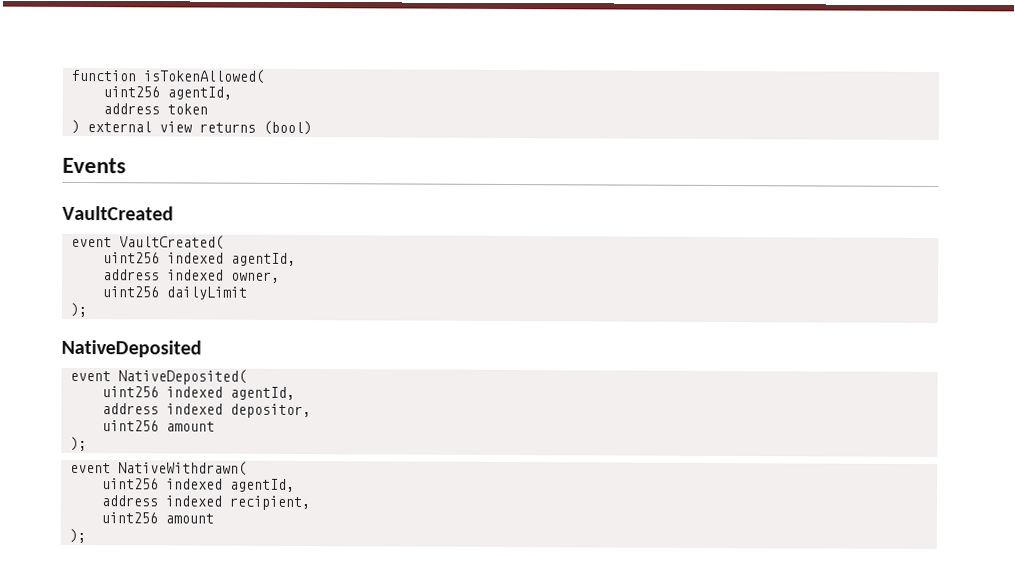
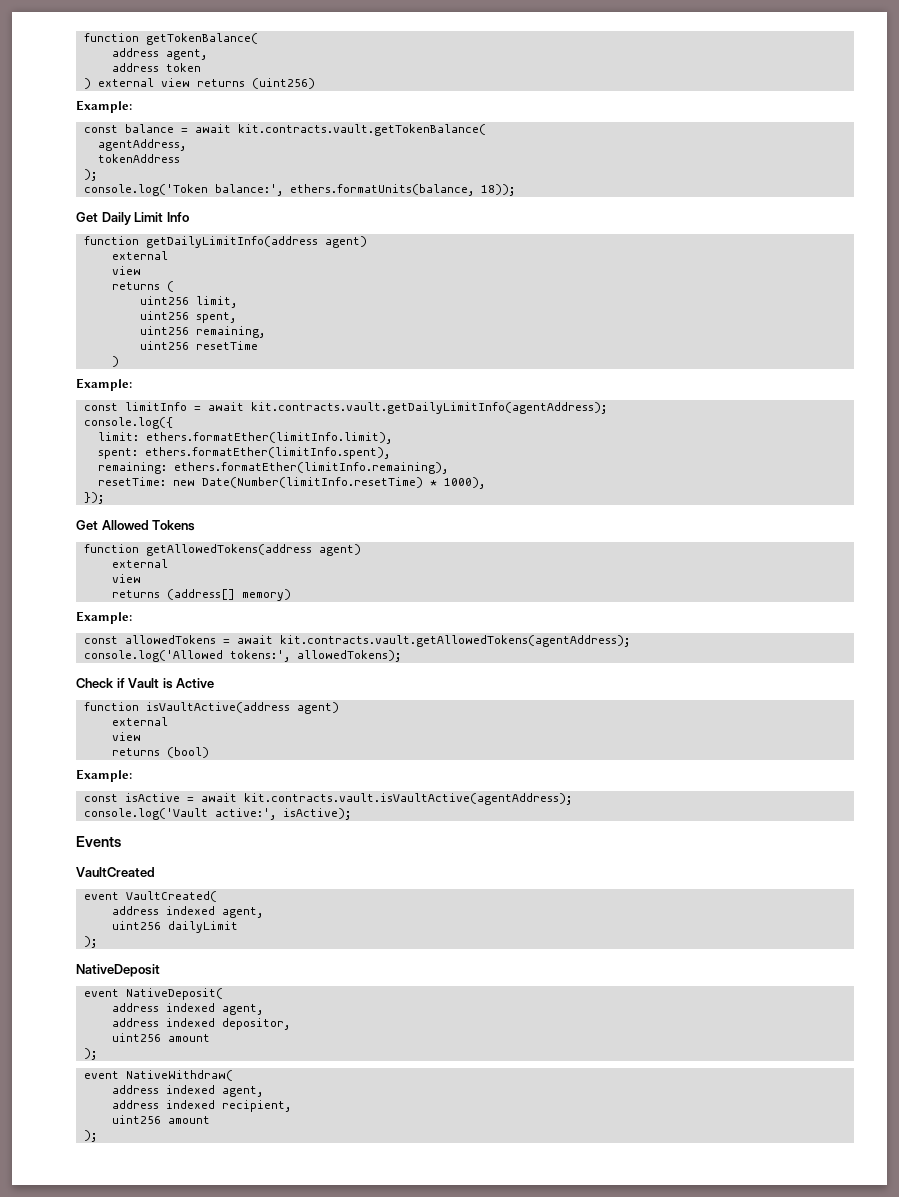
- function isTokenAllowed(
- uint256 agentId,
+ function getTokenBalance(
+ address agent,
- ) external view returns (bool)
+ ) external view returns (uint256)
+ Example:
+ const balance = await kit.contracts.vault.getTokenBalance(
+ agentAddress,
+ tokenAddress
+ );
+ console.log('Token balance:', ethers.formatUnits(balance, 18));
+ Get Daily Limit Info
+ function getDailyLimitInfo(address agent)
+ external
+ view
+ returns (
+ uint256 limit,
+ uint256 spent,
+ uint256 remaining,
+ uint256 resetTime
+ )
+ Example:
+ const limitInfo = await kit.contracts.vault.getDailyLimitInfo(agentAddress);
+ console.log({
+ limit: ethers.formatEther(limitInfo.limit),
+ spent: ethers.formatEther(limitInfo.spent),
+ remaining: ethers.formatEther(limitInfo.remaining),
+ resetTime: new Date(Number(limitInfo.resetTime) * 1000),
+ });
+ Get Allowed Tokens
+ function getAllowedTokens(address agent)
+ external
+ view
+ returns (address[] memory)
+ Example:
+ const allowedTokens = await kit.contracts.vault.getAllowedTokens(agentAddress);
+ console.log('Allowed tokens:', allowedTokens);
+ Check if Vault is Active
+ function isVaultActive(address agent)
+ external
+ view
+ returns (bool)
+ Example:
+ const isActive = await kit.contracts.vault.isVaultActive(agentAddress);
+ console.log('Vault active:', isActive);
  event VaultCreated(
- uint256 indexed agentId,
- address indexed owner,
+ address indexed agent,
- NativeDeposited
- event NativeDeposited(
- uint256 indexed agentId,
+ NativeDeposit
+ event NativeDeposit(
+ address indexed agent,
- event NativeWithdrawn(
- uint256 indexed agentId,
+ event NativeWithdraw(
+ address indexed agent,

